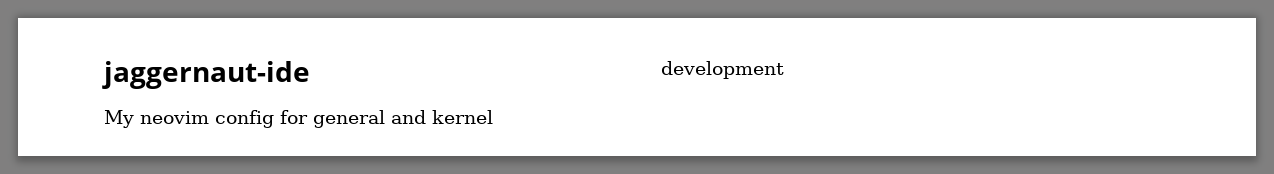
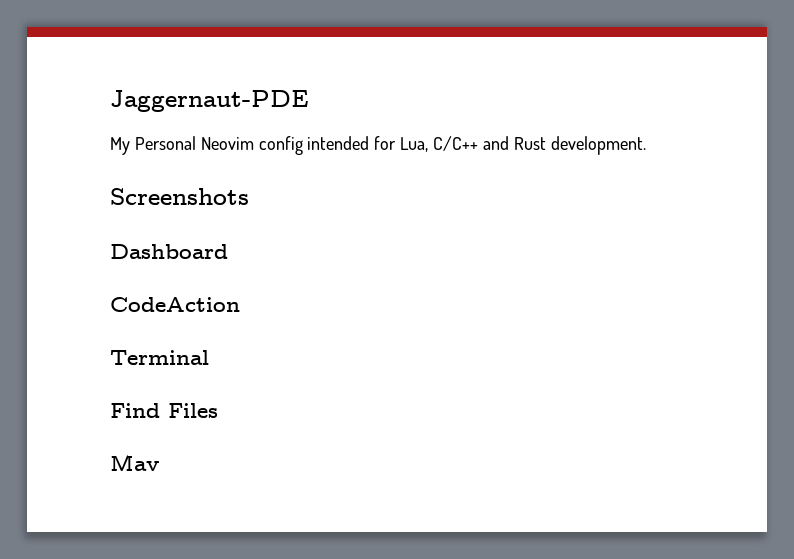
- jaggernaut-ide
+ Jaggernaut-PDE
- My neovim config for general and kernel development
+ My Personal Neovim config intended for Lua, C/C++ and Rust development.
+ Screenshots
+ Dashboard
+ CodeAction
+ Terminal
+ Find Files
+ Mav

